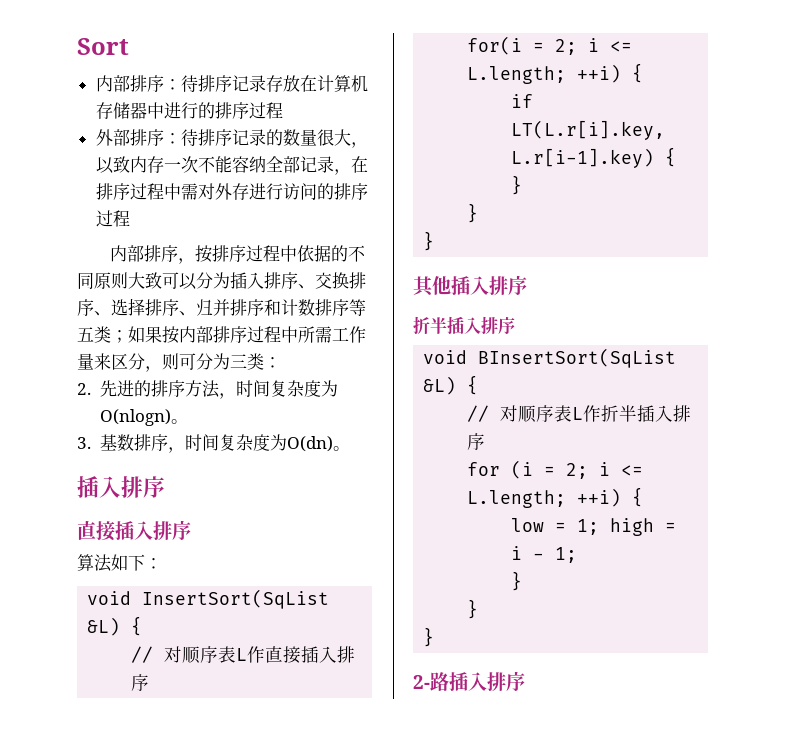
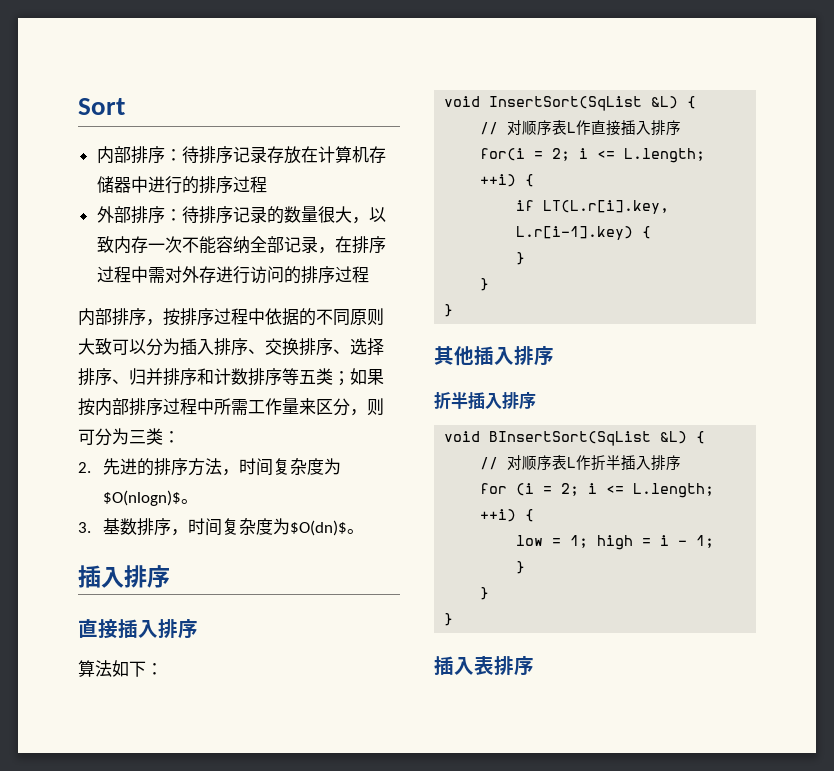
- 2.先进的排序方法，时间复杂度为O(nlogn)。
+ 2.先进的排序方法，时间复杂度为$O(nlogn)$。
- 3.基数排序，时间复杂度为O(dn)。
+ 3.基数排序，时间复杂度为$O(dn)$。
- 2-路插入排序
+ 插入表排序

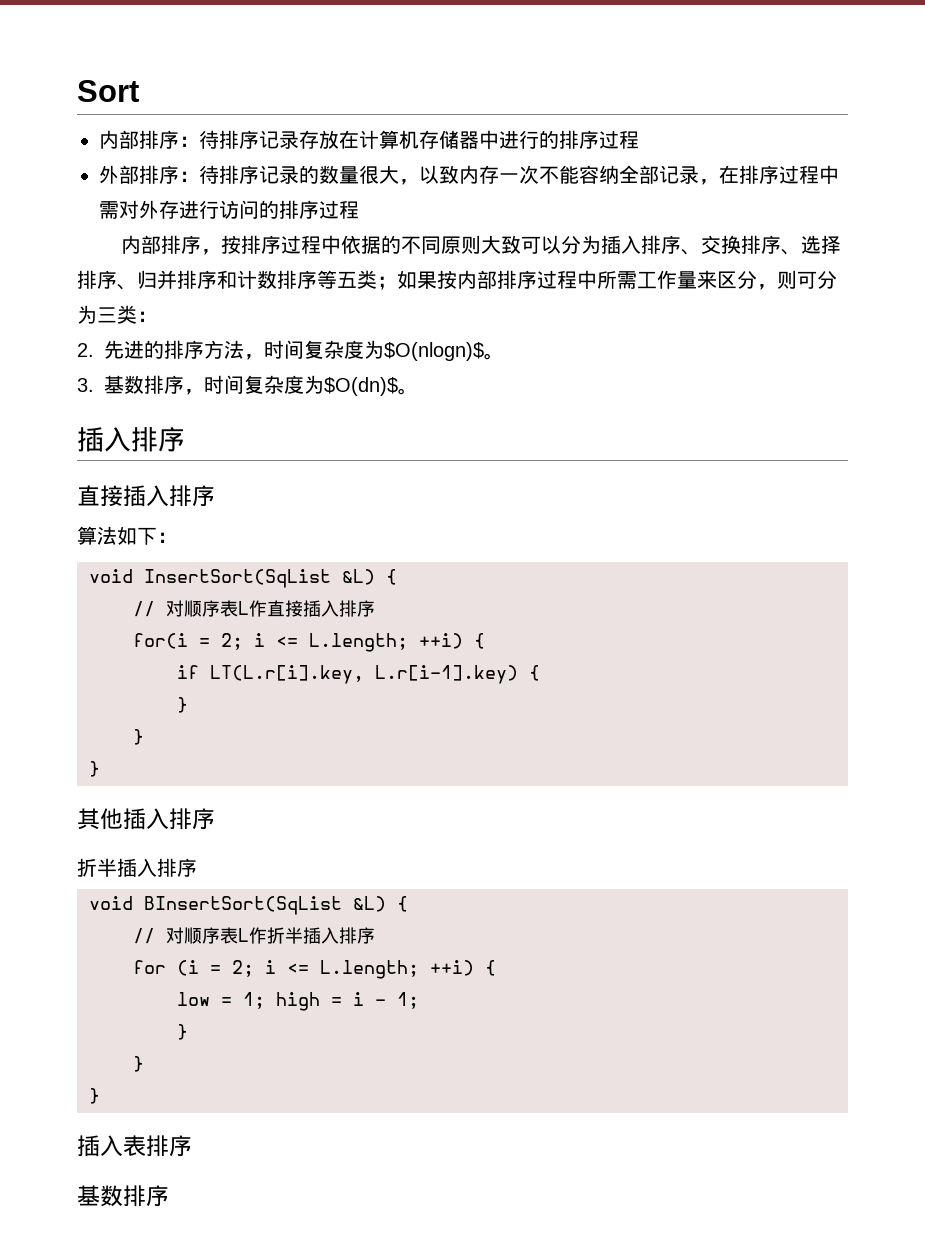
  插入表排序
+ 基数排序

